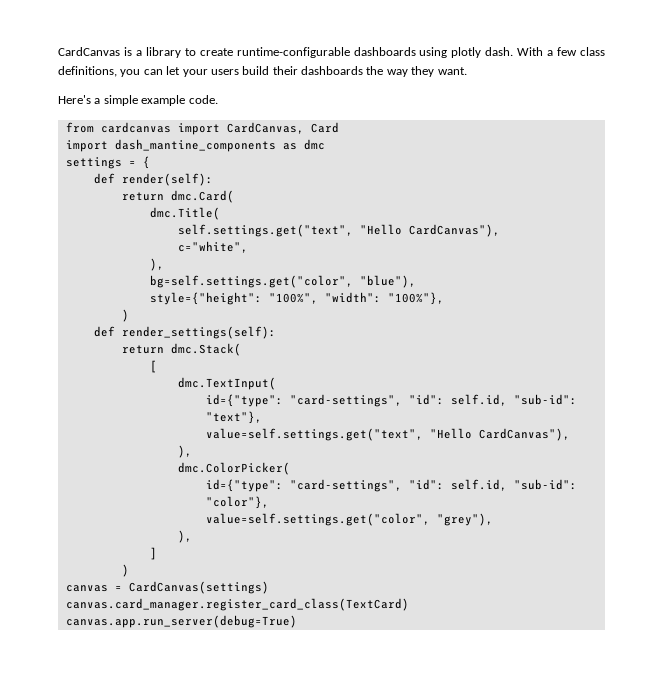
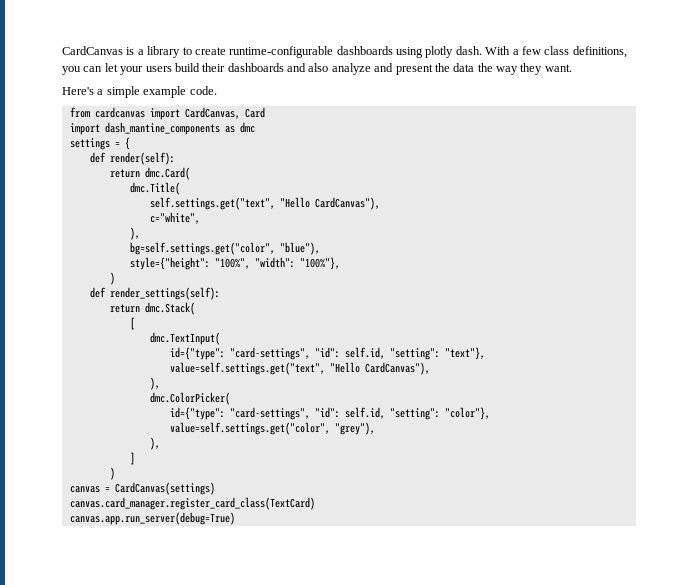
- With a few class definitions, you can let your users build their dashboards the way they want.
+ With a few class definitions, you can let your users build their dashboards and also analyze and present the data the way they want.
- id={"type": "card-settings", "id": self.id, "sub-id": "text"},
+ id={"type": "card-settings", "id": self.id, "setting": "text"},
- id={"type": "card-settings", "id": self.id, "sub-id": "color"},
+ id={"type": "card-settings", "id": self.id, "setting": "color"},

